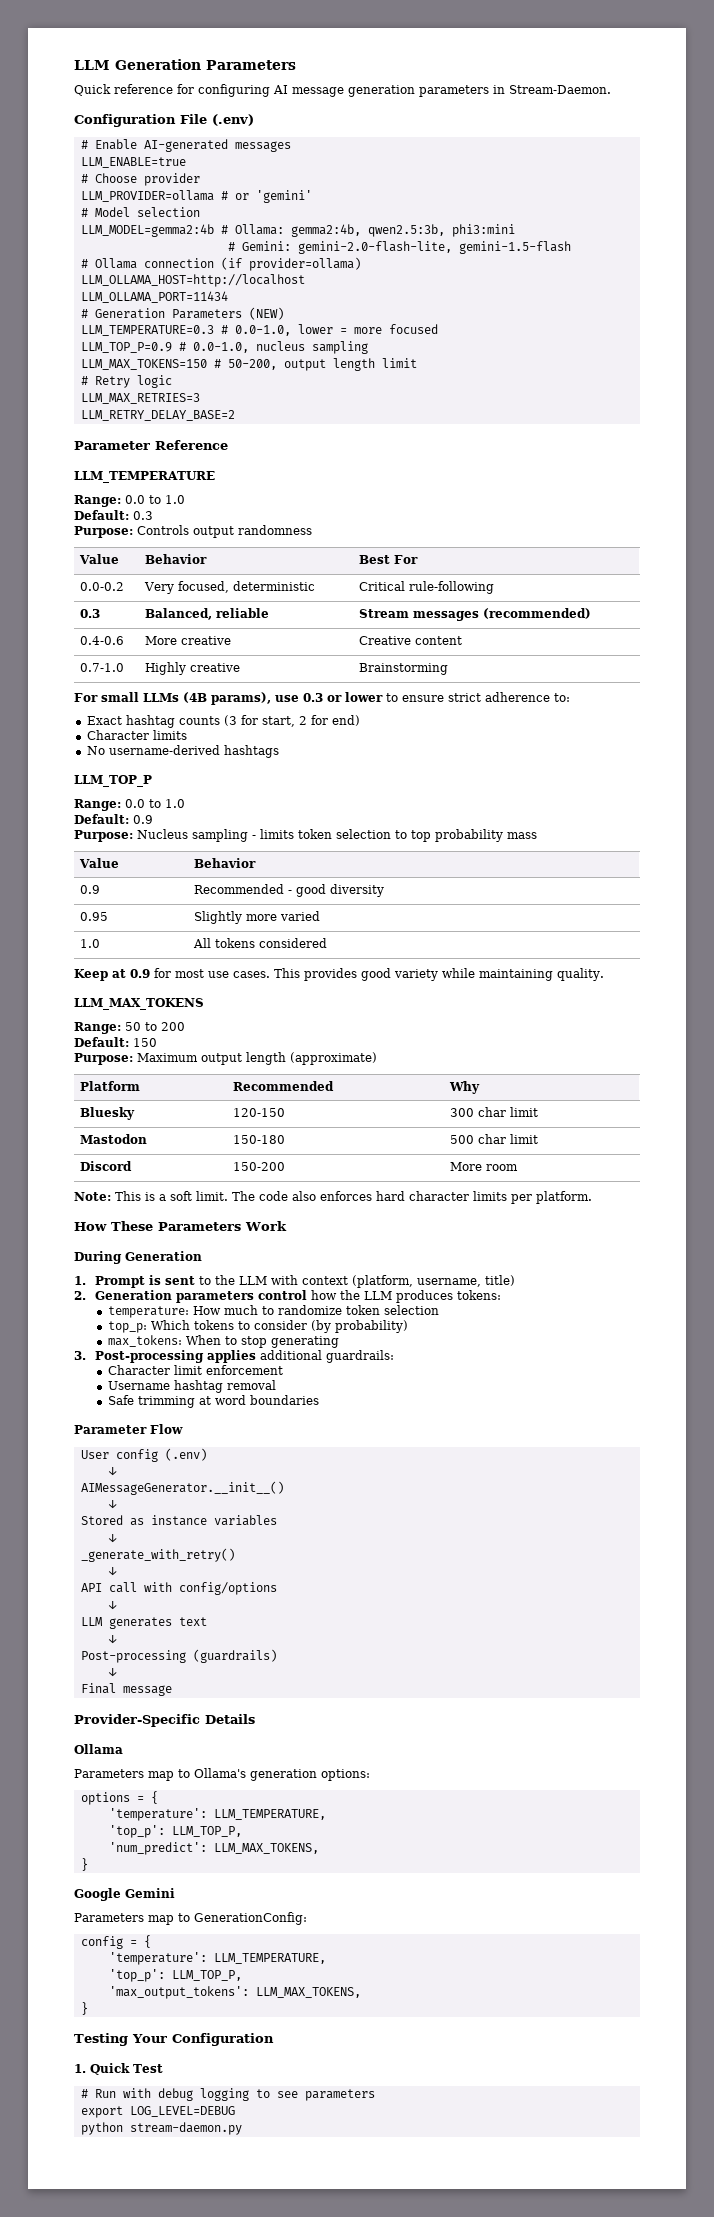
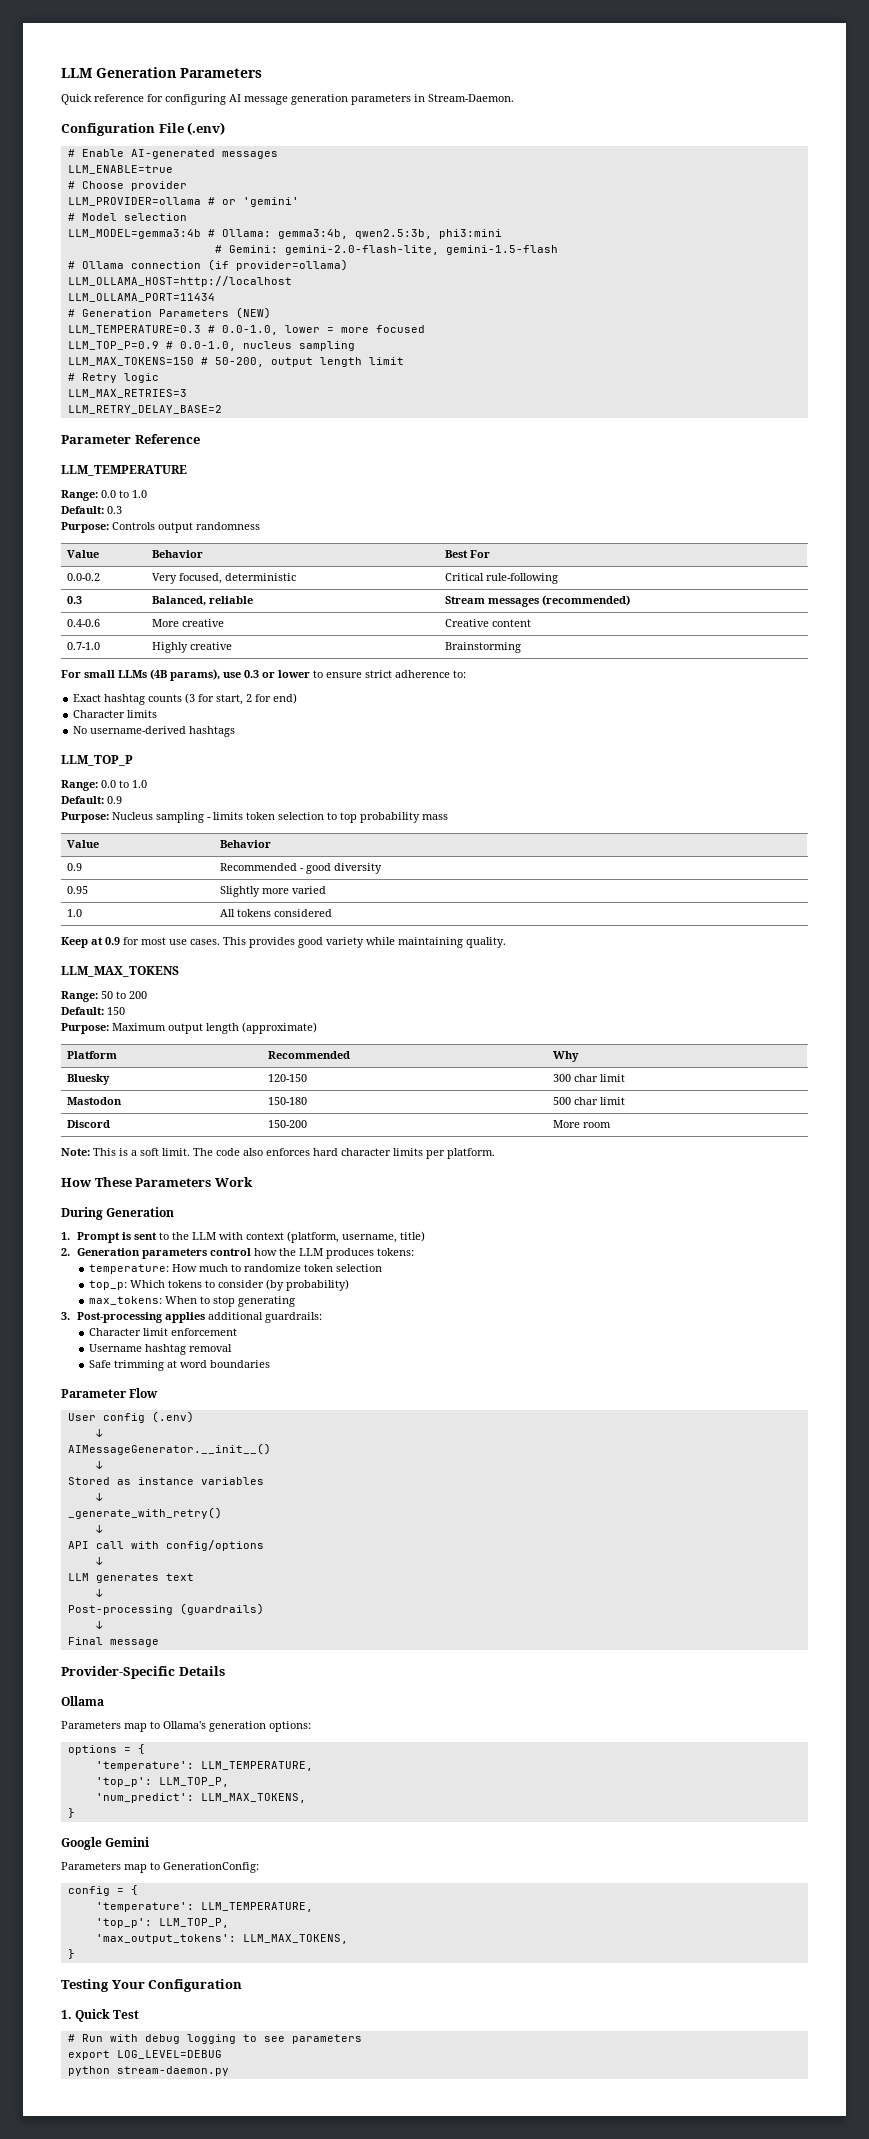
- LLM_MODEL=gemma2:4b # Ollama: gemma2:4b, qwen2.5:3b, phi3:mini
+ LLM_MODEL=gemma3:4b # Ollama: gemma3:4b, qwen2.5:3b, phi3:mini

